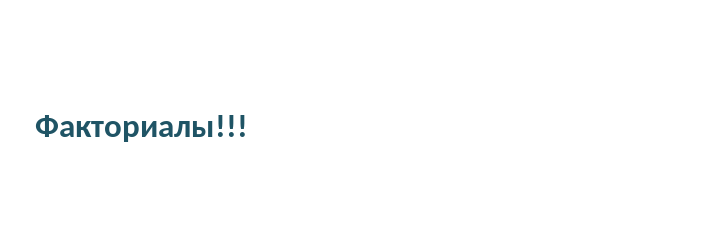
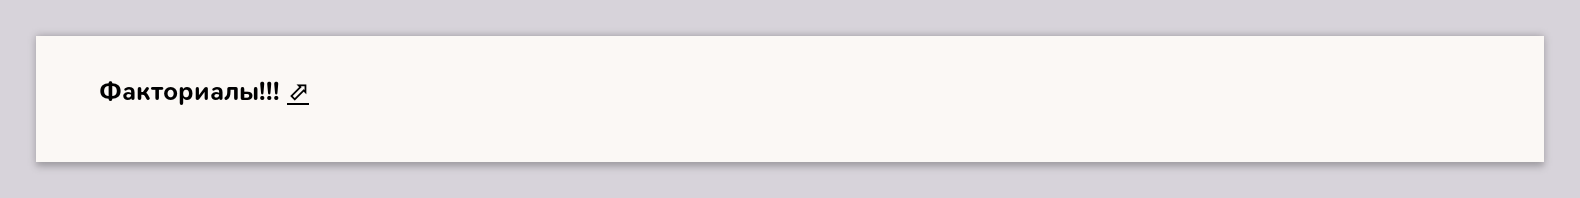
+ ⬀

